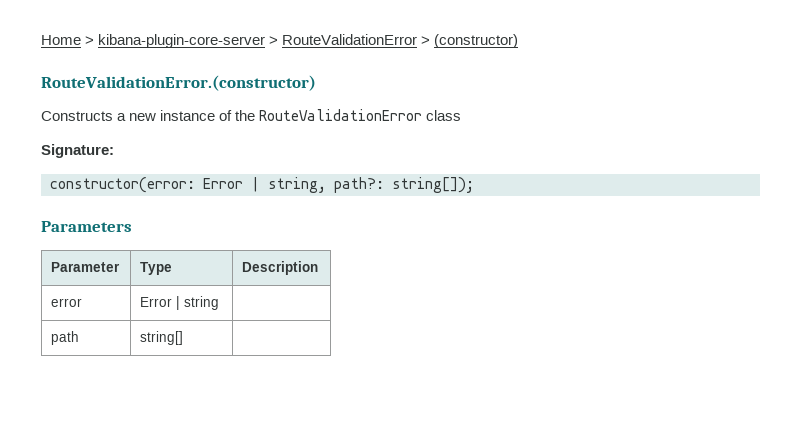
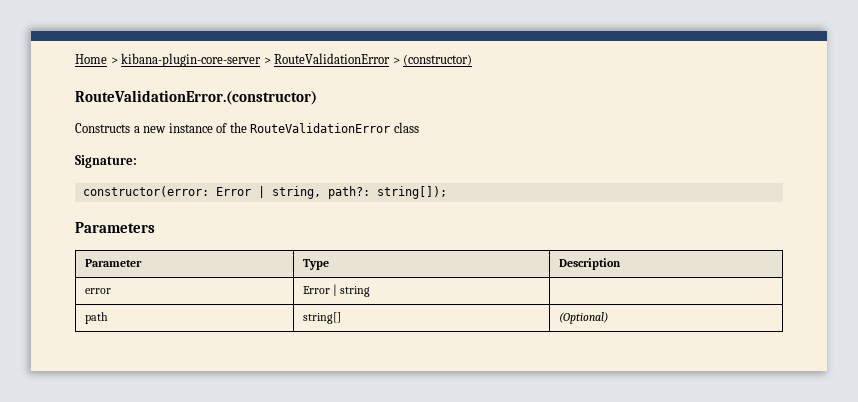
- path | string[] |
+ path | string[] | (Optional)

